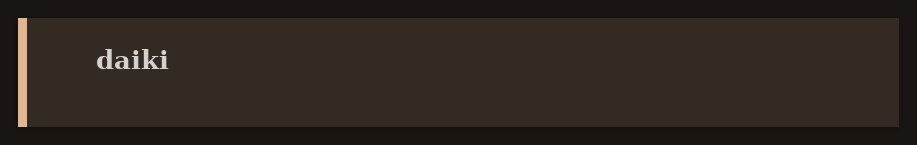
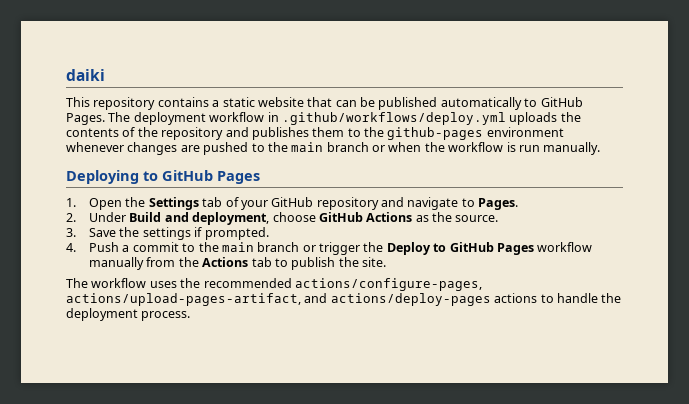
+ This repository contains a static website that can be published automatically to GitHub Pages. The deployment workflow in .github/workflows/deploy.yml uploads the contents of the repository and publishes them to the github-pages environment whenever changes are pushed to the main branch or when the workflow is run manually.
+ Deploying to GitHub Pages
+ 1. Open the Settings tab of your GitHub repository and navigate to Pages.
+ 2. Under Build and deployment, choose GitHub Actions as the source.
+ 3. Save the settings if prompted.
+ 4. Push a commit to the main branch or trigger the Deploy to GitHub Pages workflow manually from the Actions tab to publish the site.
+ The workflow uses the recommended actions/configure-pages, actions/upload-pages-artifact, and actions/deploy-pages actions to handle the deployment process.

